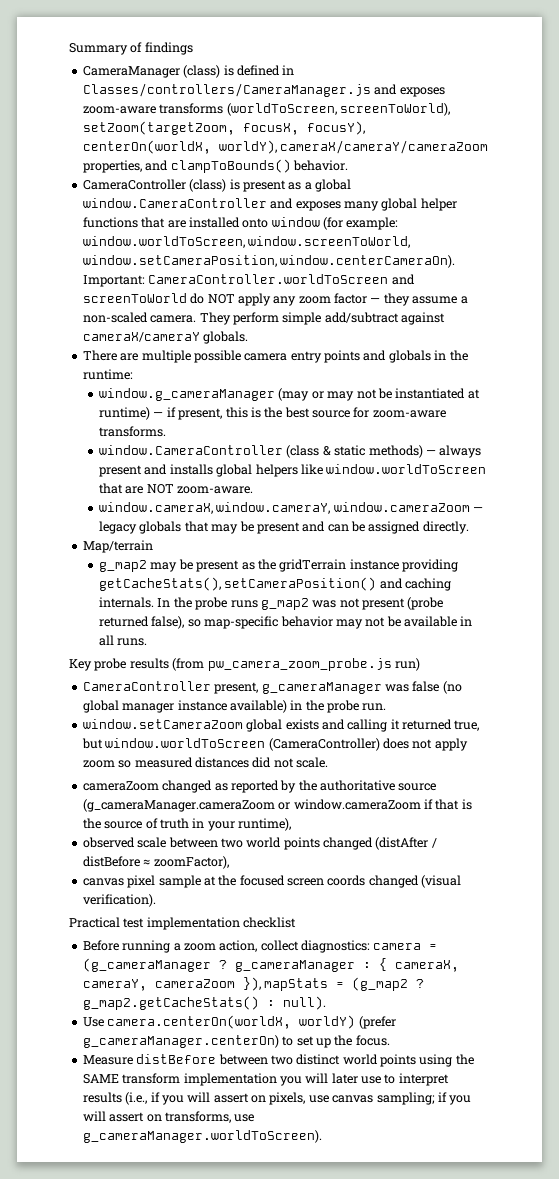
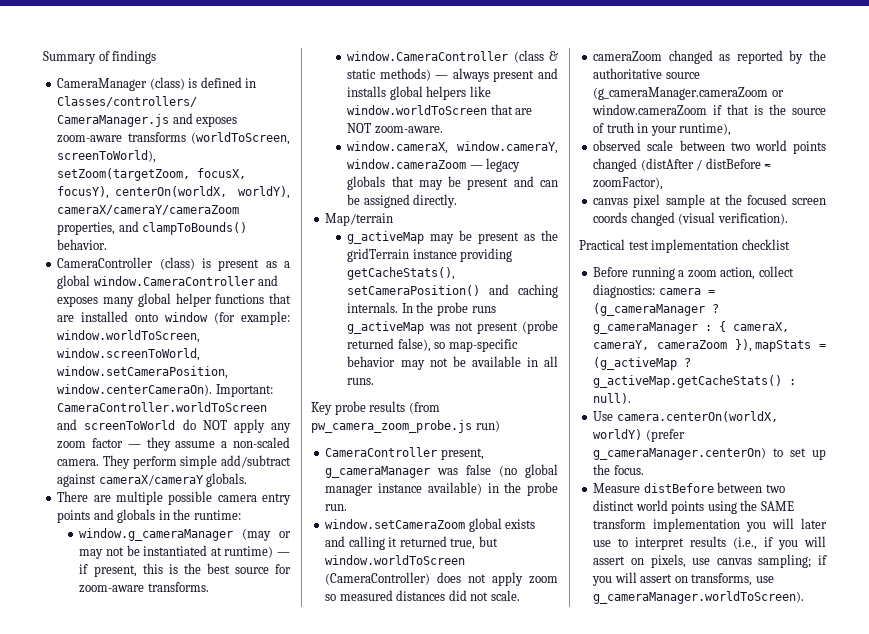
- g_map2 may be present as the gridTerrain instance providing getCacheStats(), setCameraPosition() and caching internals.
+ g_activeMap may be present as the gridTerrain instance providing getCacheStats(), setCameraPosition() and caching internals.
- In the probe runs g_map2 was not present (probe returned false), so map-specific behavior may not be available in all runs.
+ In the probe runs g_activeMap was not present (probe returned false), so map-specific behavior may not be available in all runs.
- Before running a zoom action, collect diagnostics: camera = (g_cameraManager ? g_cameraManager : { cameraX, cameraY, cameraZoom }), mapStats = (g_map2 ? g_map2.getCacheStats() : null).
+ Before running a zoom action, collect diagnostics: camera = (g_cameraManager ? g_cameraManager : { cameraX, cameraY, cameraZoom }), mapStats = (g_activeMap ? g_activeMap.getCacheStats() : null).

